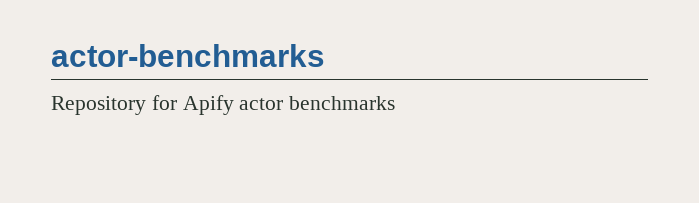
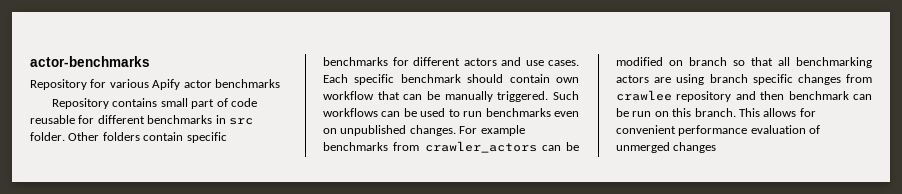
- Repository for Apify actor benchmarks
+ Repository for various Apify actor benchmarks
+ Repository contains small part of code reusable for different benchmarks in src folder. Other folders contain specific benchmarks for different actors and use cases. Each specific benchmark should contain own workflow that can be manually triggered. Such workflows can be used to run benchmarks even on unpublished changes. For example benchmarks from crawler_actors can be modified on branch so that all benchmarking actors are using branch specific changes from crawlee repository and then benchmark can be run on this branch. This allows for convenient performance evaluation of unmerged changes

